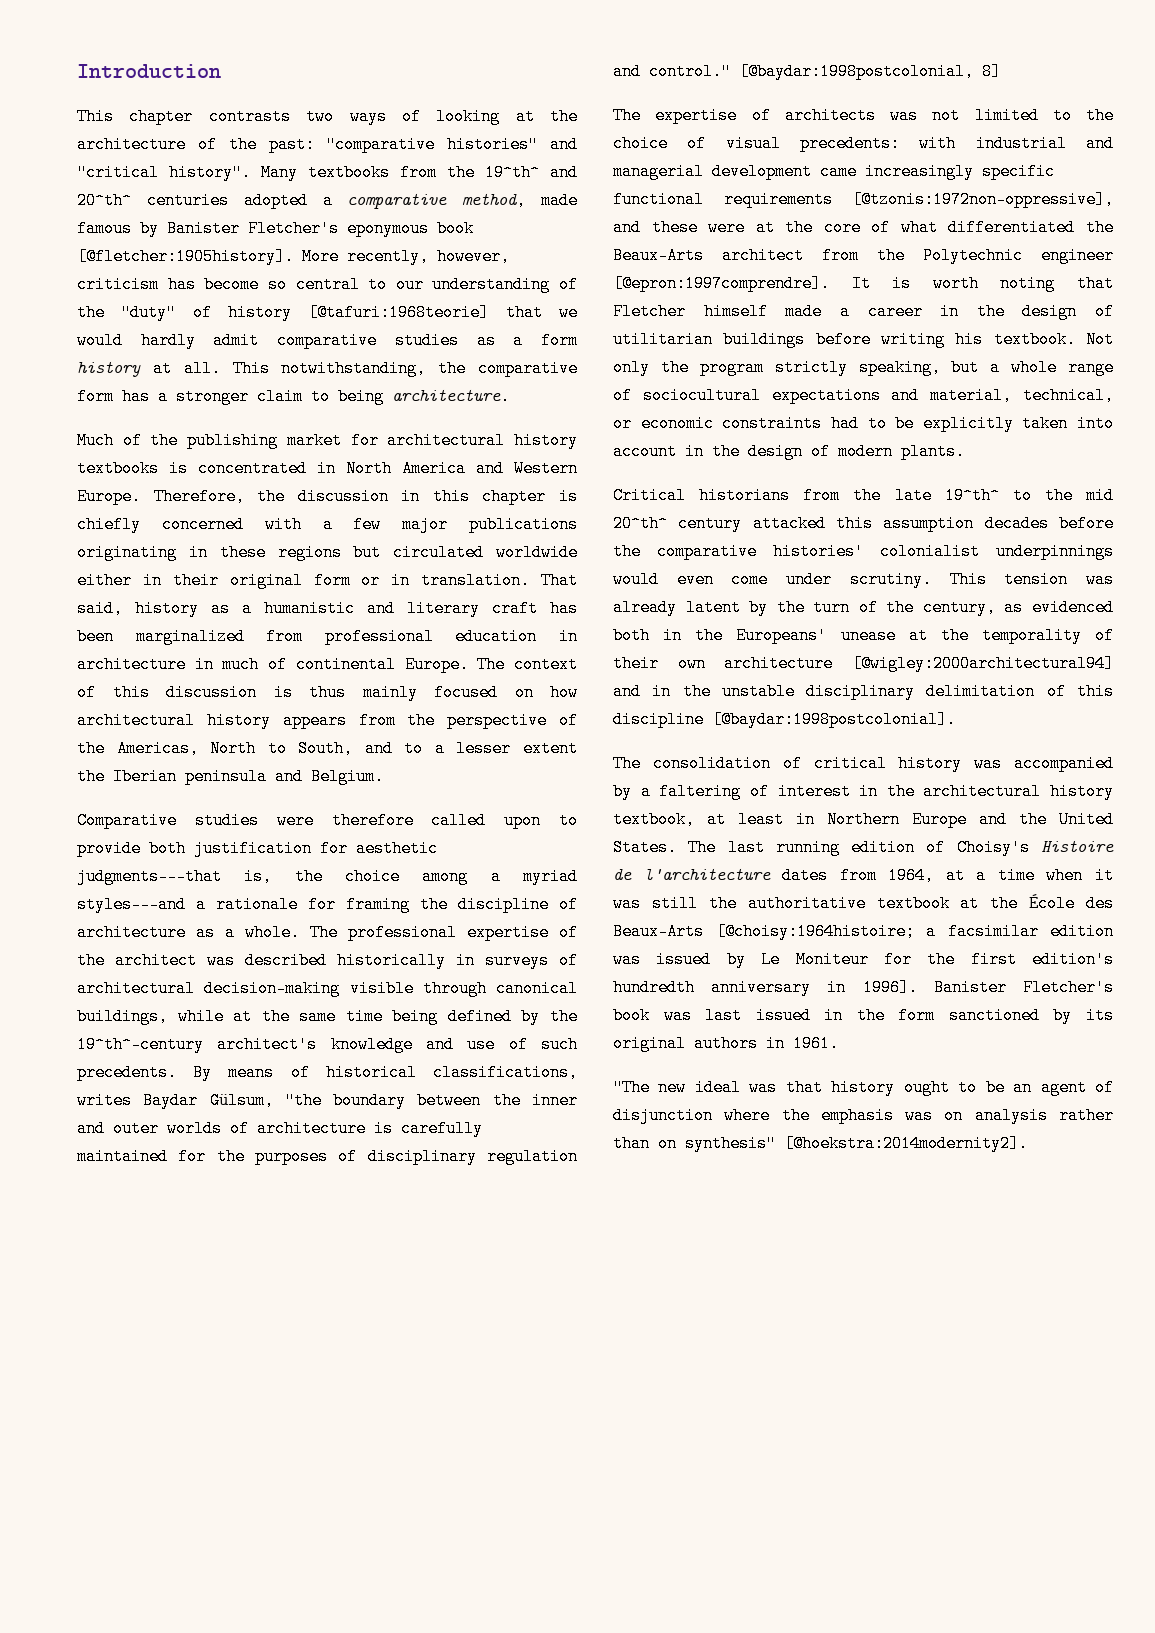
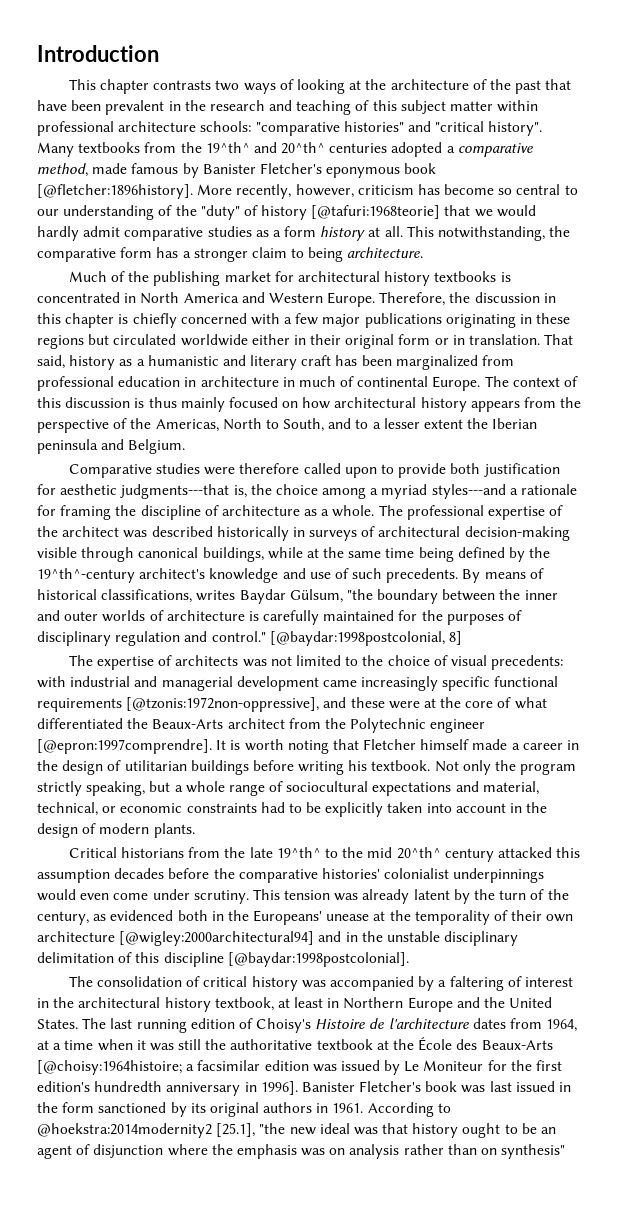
- This chapter contrasts two ways of looking at the architecture of the past: "comparative histories" and "critical history".
+ This chapter contrasts two ways of looking at the architecture of the past that have been prevalent in the research and teaching of this subject matter within professional architecture schools: "comparative histories" and "critical history".
- Many textbooks from the 19^th^ and 20^th^ centuries adopted a comparative method, made famous by Banister Fletcher's eponymous book [@fletcher:1905history].
+ Many textbooks from the 19^th^ and 20^th^ centuries adopted a comparative method, made famous by Banister Fletcher's eponymous book [@fletcher:1896history].
- Banister Fletcher's book was last issued in the form sanctioned by its original authors in 1961.
- "The new ideal was that history ought to be an agent of disjunction where the emphasis was on analysis rather than on synthesis" [@hoekstra:2014modernity2].
+ Banister Fletcher's book was last issued in the form sanctioned by its original authors in 1961. According to @hoekstra:2014modernity2 [25.1], "the new ideal was that history ought to be an agent of disjunction where the emphasis was on analysis rather than on synthesis"

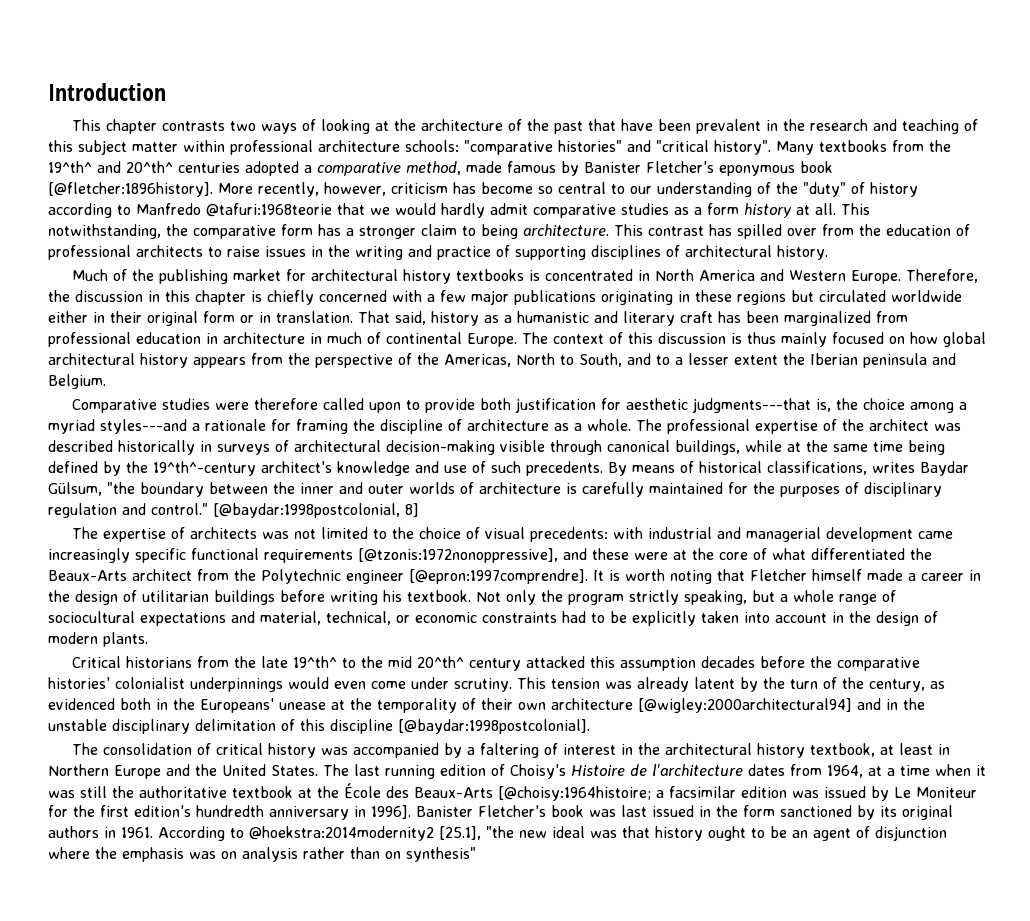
- More recently, however, criticism has become so central to our understanding of the "duty" of history [@tafuri:1968teorie] that we would hardly admit comparative studies as a form history at all.
+ More recently, however, criticism has become so central to our understanding of the "duty" of history according to Manfredo @tafuri:1968teorie that we would hardly admit comparative studies as a form history at all.
+ This contrast has spilled over from the education of professional architects to raise issues in the writing and practice of supporting disciplines of architectural history.
- The context of this discussion is thus mainly focused on how architectural history appears from the perspective of the Americas, North to South, and to a lesser extent the Iberian peninsula and Belgium.
+ The context of this discussion is thus mainly focused on how global architectural history appears from the perspective of the Americas, North to South, and to a lesser extent the Iberian peninsula and Belgium.
- The expertise of architects was not limited to the choice of visual precedents: with industrial and managerial development came increasingly specific functional requirements [@tzonis:1972non-oppressive], and these were at the core of what differentiated the Beaux-Arts architect from the Polytechnic engineer [@epron:1997comprendre].
+ The expertise of architects was not limited to the choice of visual precedents: with industrial and managerial development came increasingly specific functional requirements [@tzonis:1972nonoppressive], and these were at the core of what differentiated the Beaux-Arts architect from the Polytechnic engineer [@epron:1997comprendre].

